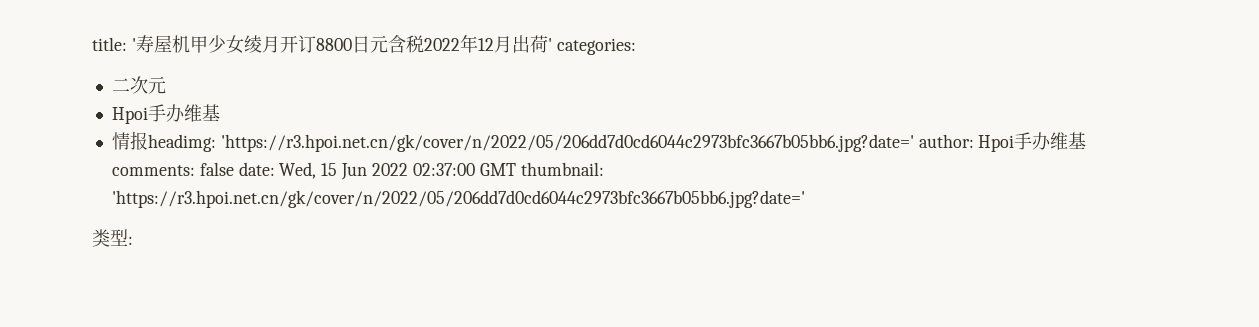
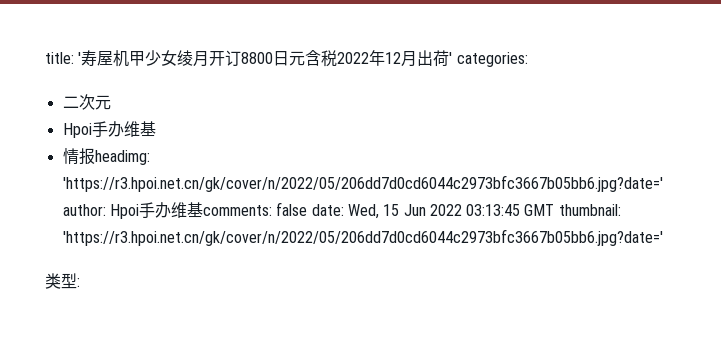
- 情报headimg: 'https://r3.hpoi.net.cn/gk/cover/n/2022/05/206dd7d0cd6044c2973bfc3667b05bb6.jpg?date=' author: Hpoi手办维基comments: false date: Wed, 15 Jun 2022 02:37:00 GMT thumbnail: 'https://r3.hpoi.net.cn/gk/cover/n/2022/05/206dd7d0cd6044c2973bfc3667b05bb6.jpg?date='
+ 情报headimg: 'https://r3.hpoi.net.cn/gk/cover/n/2022/05/206dd7d0cd6044c2973bfc3667b05bb6.jpg?date=' author: Hpoi手办维基comments: false date: Wed, 15 Jun 2022 03:13:45 GMT thumbnail: 'https://r3.hpoi.net.cn/gk/cover/n/2022/05/206dd7d0cd6044c2973bfc3667b05bb6.jpg?date='

